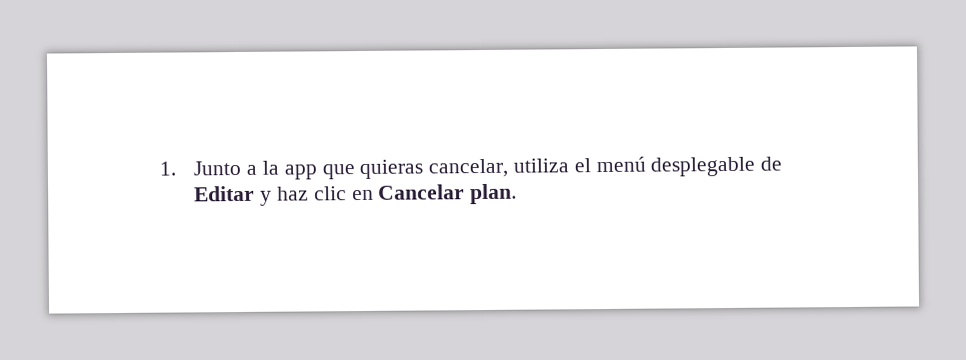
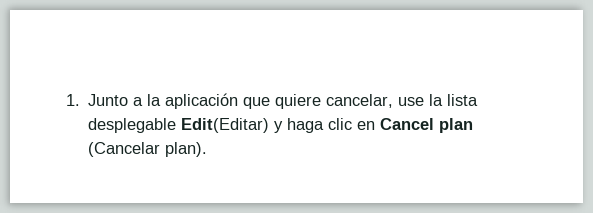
- 1. Junto a la app que quieras cancelar, utiliza el menú desplegable de Editar y haz clic en Cancelar plan.
+ 1. Junto a la aplicación que quiere cancelar, use la lista desplegable Edit(Editar) y haga clic en Cancel plan (Cancelar plan).

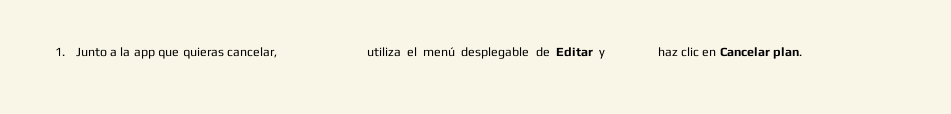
- 1. Junto a la aplicación que quiere cancelar, use la lista desplegable Edit(Editar) y haga clic en Cancel plan (Cancelar plan).
+ 1. Junto a la app que quieras cancelar, utiliza el menú desplegable de Editar y haz clic en Cancelar plan.

